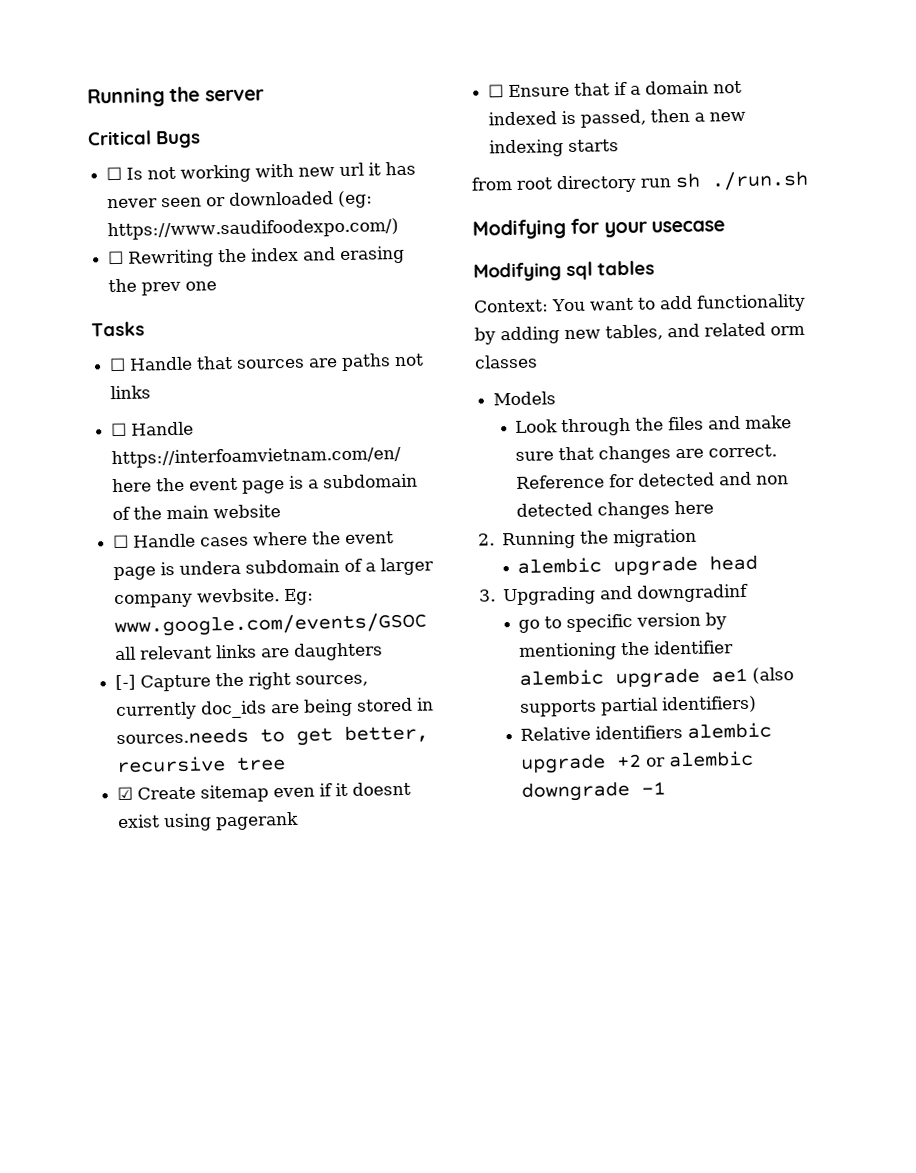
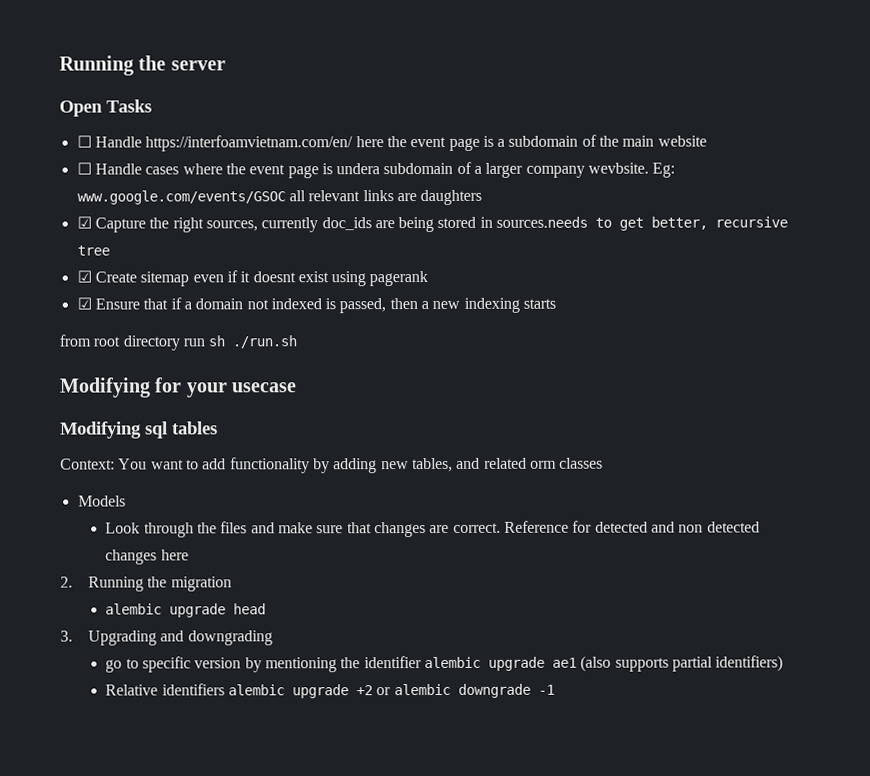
- Critical Bugs
- ☐ Is not working with new url it has never seen or downloaded (eg: https://www.saudifoodexpo.com/)
- ☐ Rewriting the index and erasing the prev one
- Tasks
- ☐ Handle that sources are paths not links
+ Open Tasks
- [-] Capture the right sources, currently doc_ids are being stored in sources.needs to get better, recursive tree
+ ☑ Capture the right sources, currently doc_ids are being stored in sources.needs to get better, recursive tree
- ☐ Ensure that if a domain not indexed is passed, then a new indexing starts
+ ☑ Ensure that if a domain not indexed is passed, then a new indexing starts
- 3. Upgrading and downgradinf
+ 3. Upgrading and downgrading

